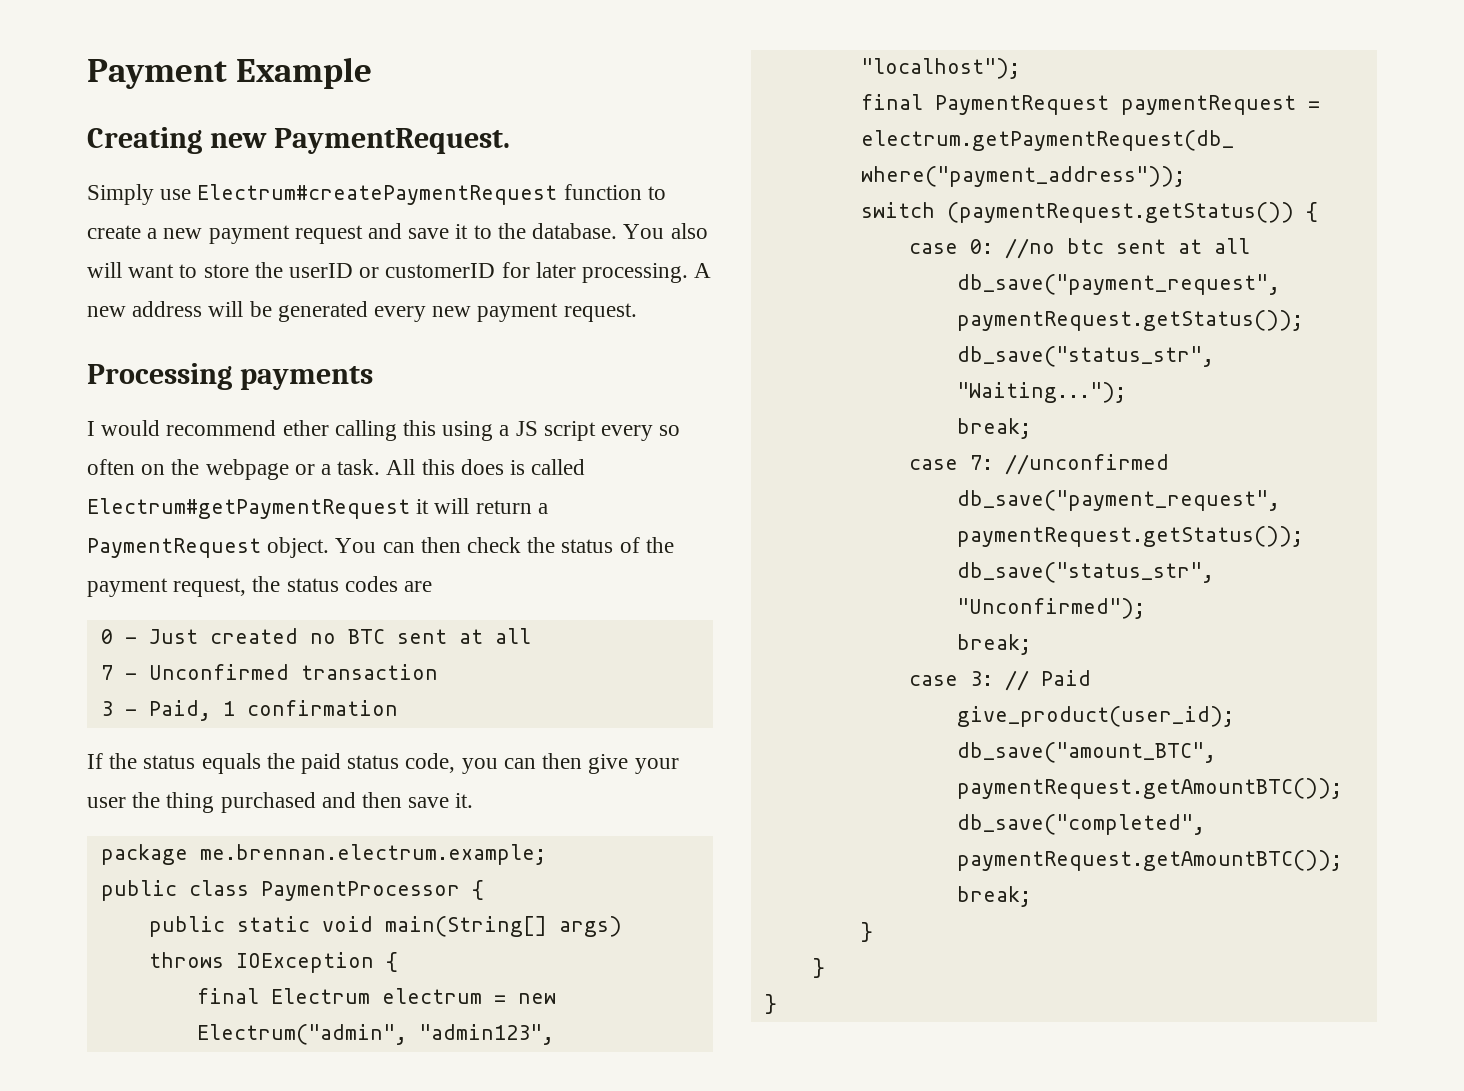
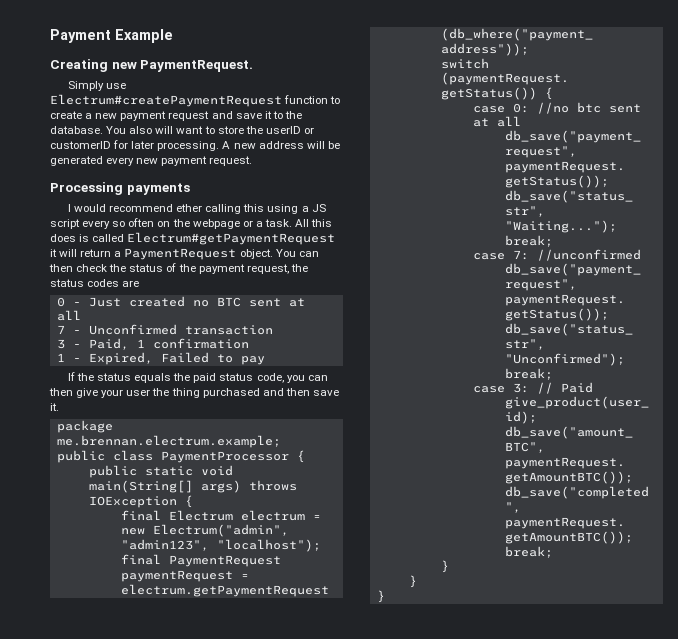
+ 1 - Expired, Failed to pay

